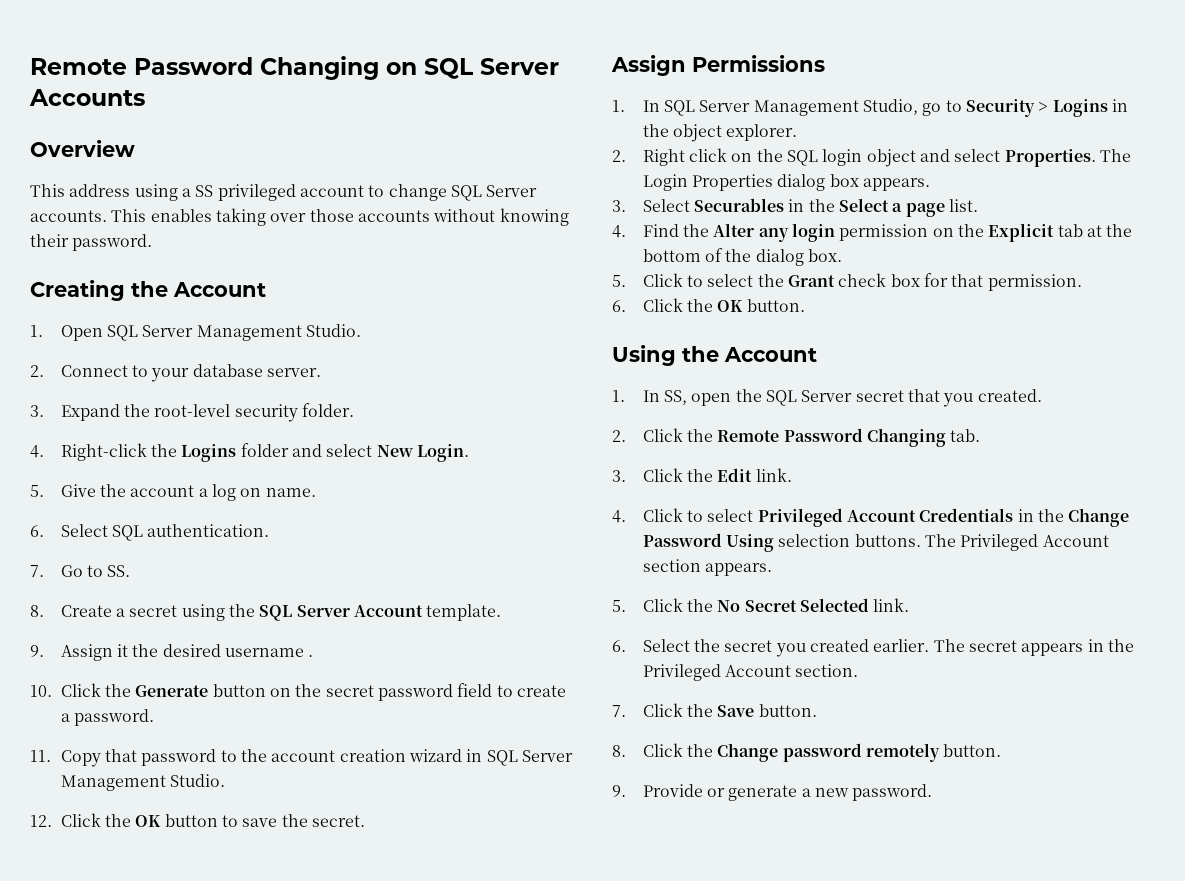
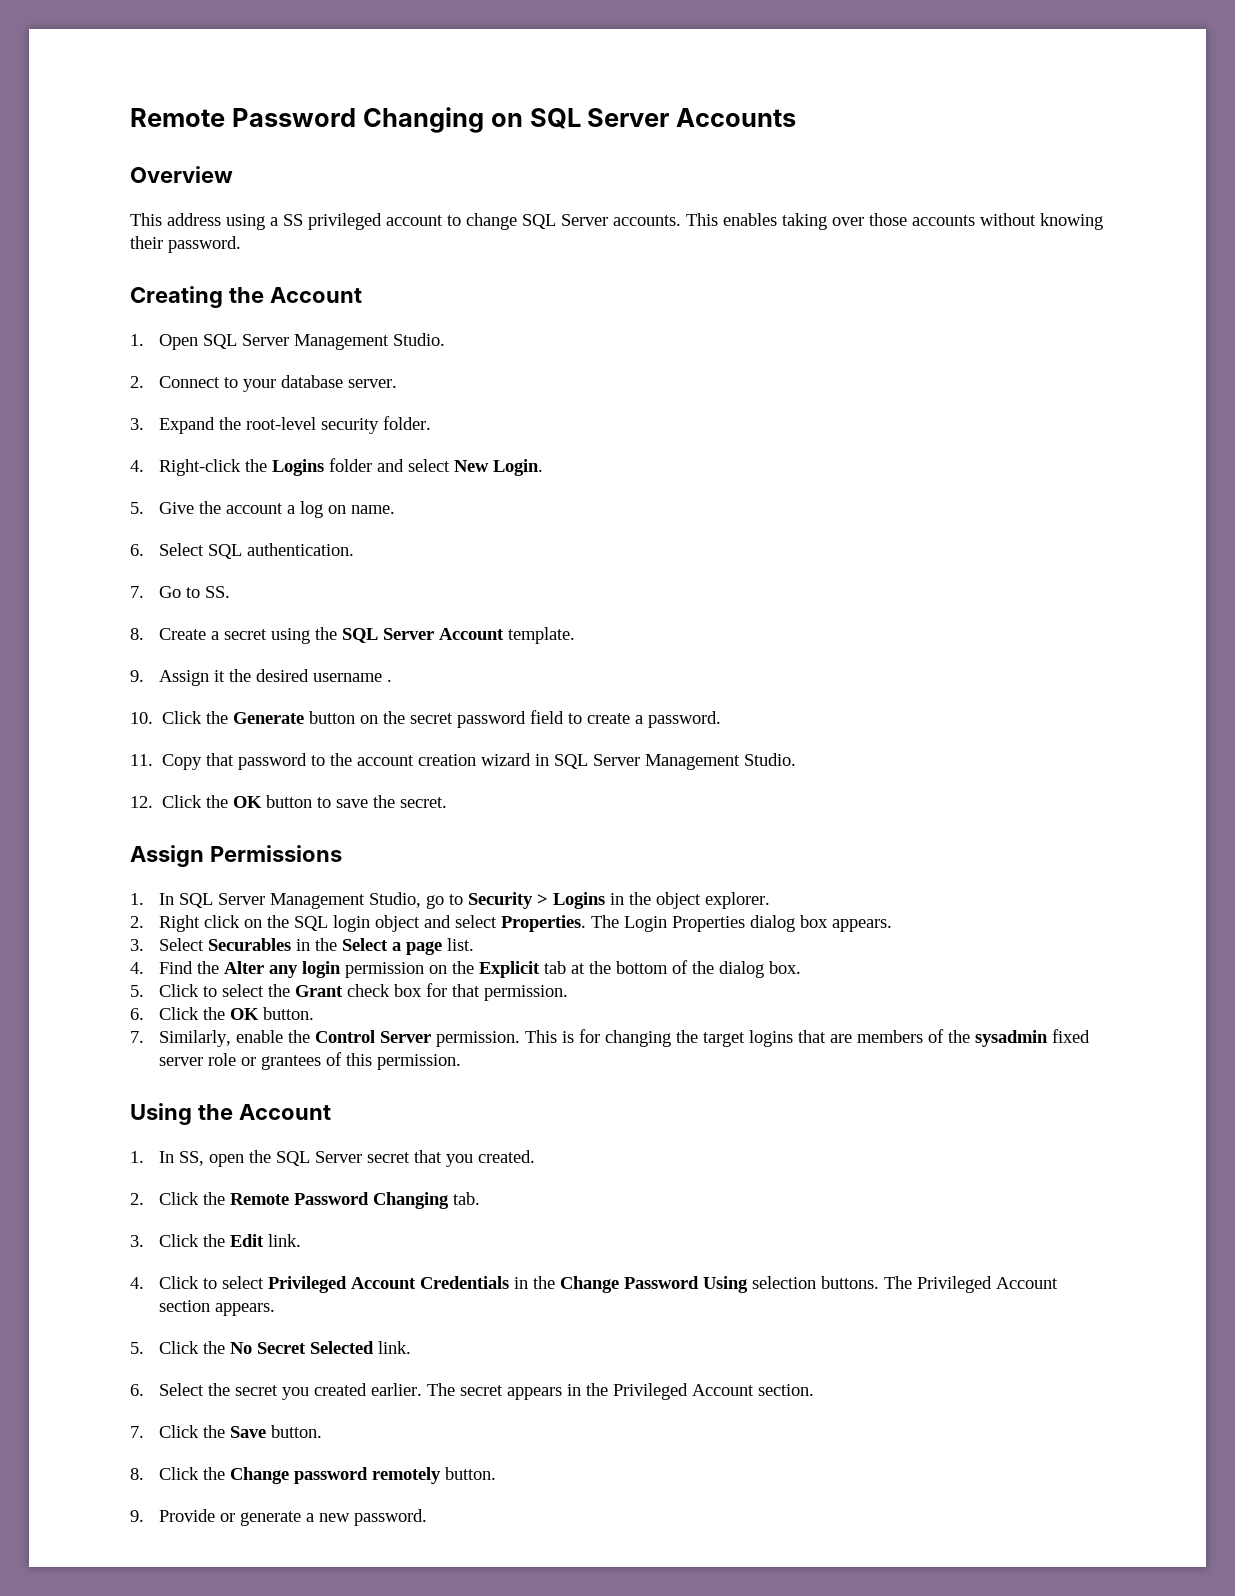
+ 7. Similarly, enable the Control Server permission. This is for changing the target logins that are members of the sysadmin fixed server role or grantees of this permission.

